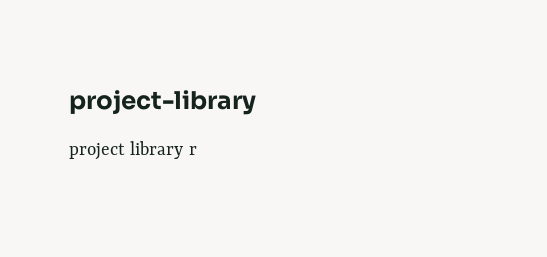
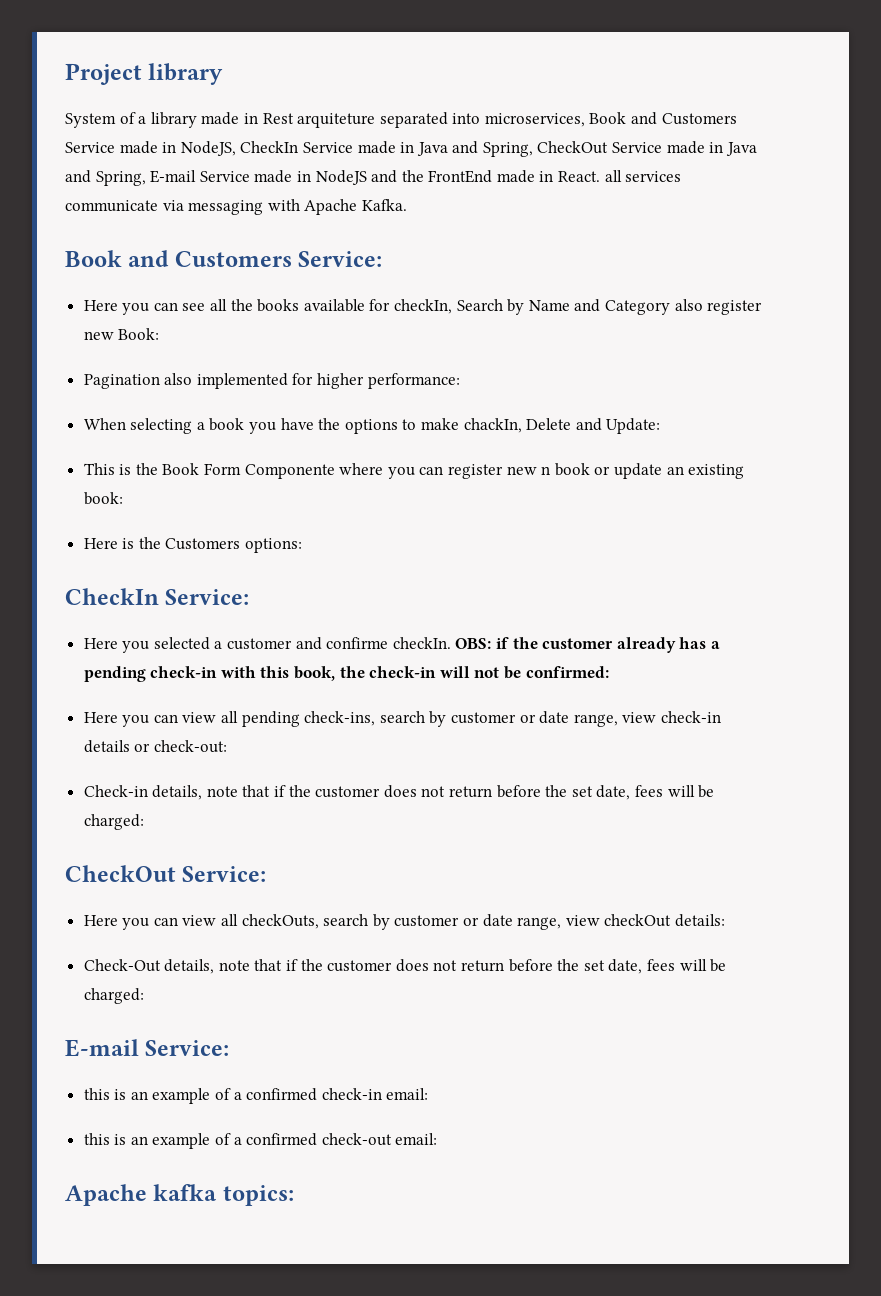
- project-library
- project library r
+ Project library
+ System of a library made in Rest arquiteture separated into microservices, Book and Customers Service made in NodeJS, CheckIn Service made in Java and Spring, CheckOut Service made in Java and Spring, E-mail Service made in NodeJS and the FrontEnd made in React. all services communicate via messaging with Apache Kafka.
+ Book and Customers Service:
+ Here you can see all the books available for checkIn, Search by Name and Category also register new Book:
+ Pagination also implemented for higher performance:
+ When selecting a book you have the options to make chackIn, Delete and Update:
+ This is the Book Form Componente where you can register new n book or update an existing book:
+ Here is the Customers options:
+ CheckIn Service:
+ Here you selected a customer and confirme checkIn. OBS: if the customer already has a pending check-in with this book, the check-in will not be confirmed:
+ Here you can view all pending check-ins, search by customer or date range, view check-in details or check-out:
+ Check-in details, note that if the customer does not return before the set date, fees will be charged:
+ CheckOut Service:
+ Here you can view all checkOuts, search by customer or date range, view checkOut details:
+ Check-Out details, note that if the customer does not return before the set date, fees will be charged:
+ E-mail Service:
+ this is an example of a confirmed check-in email:
+ this is an example of a confirmed check-out email:
+ Apache kafka topics:

